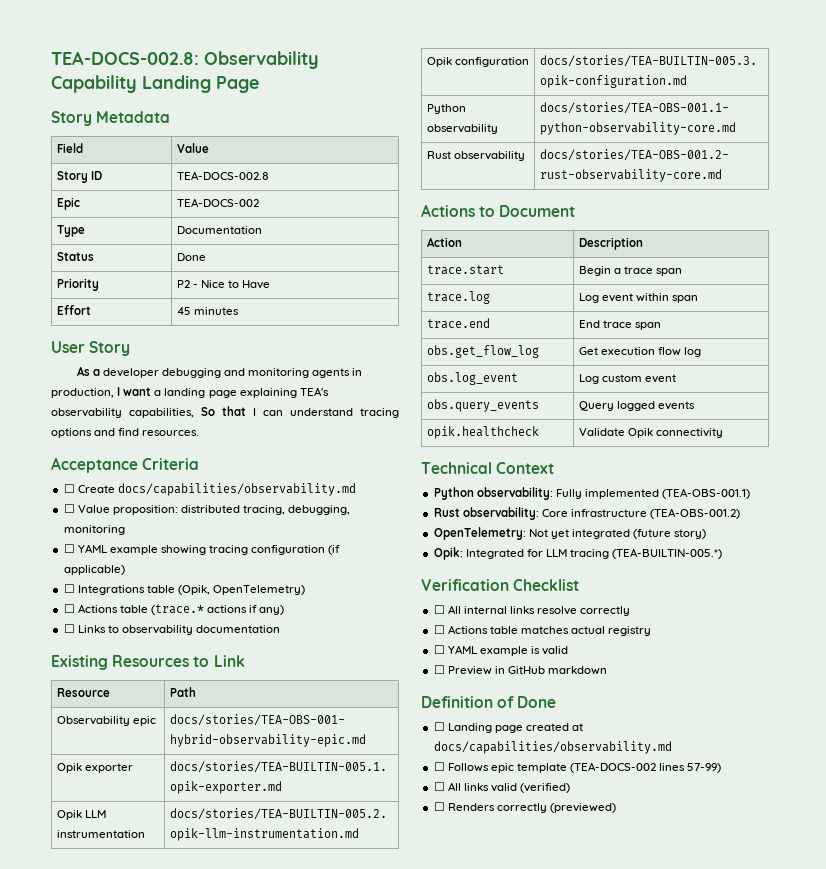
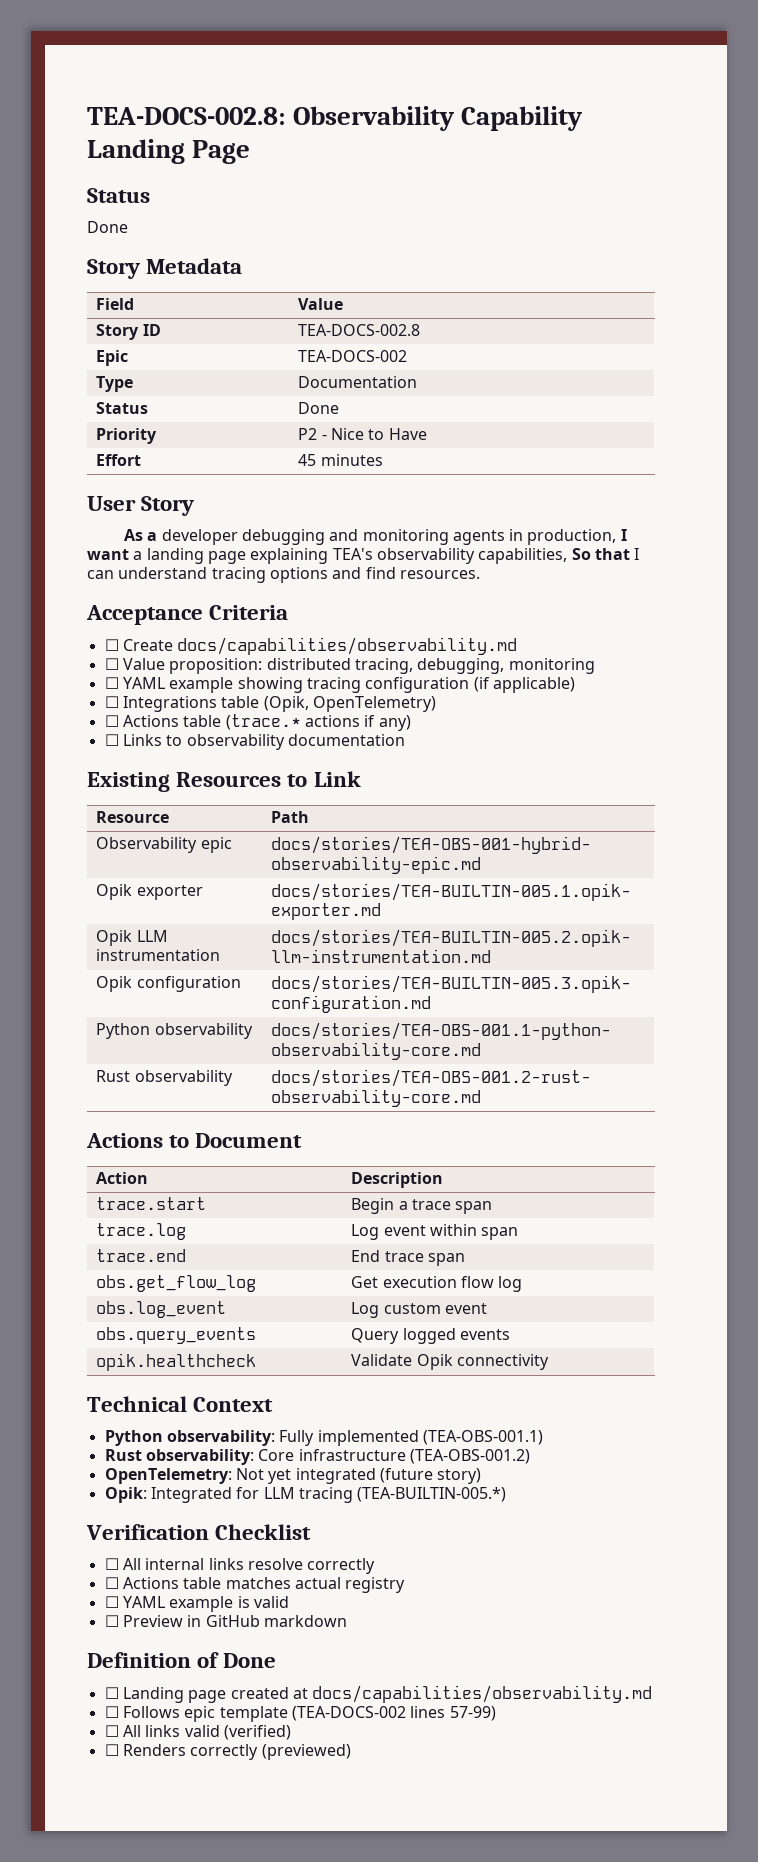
  TEA-DOCS-002.8: Observability Capability Landing Page
+ Status
+ Done

